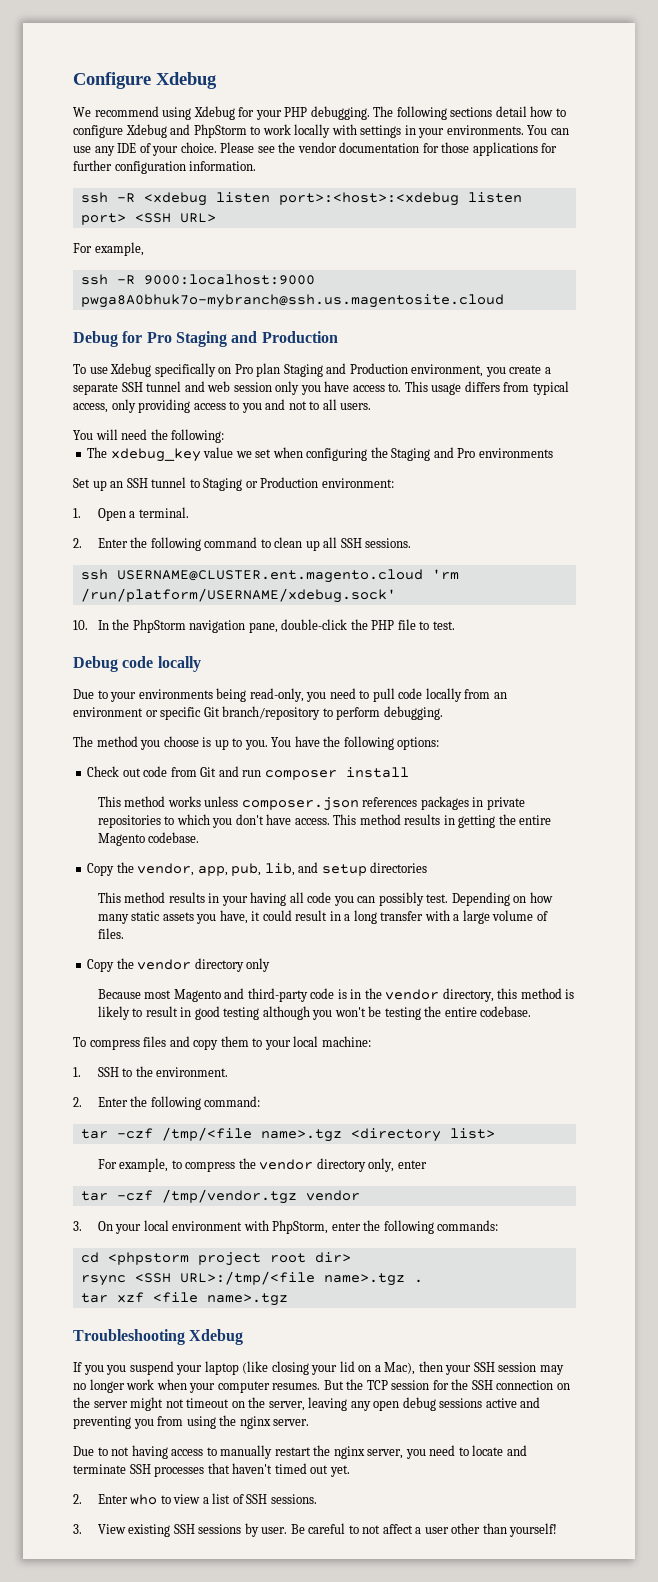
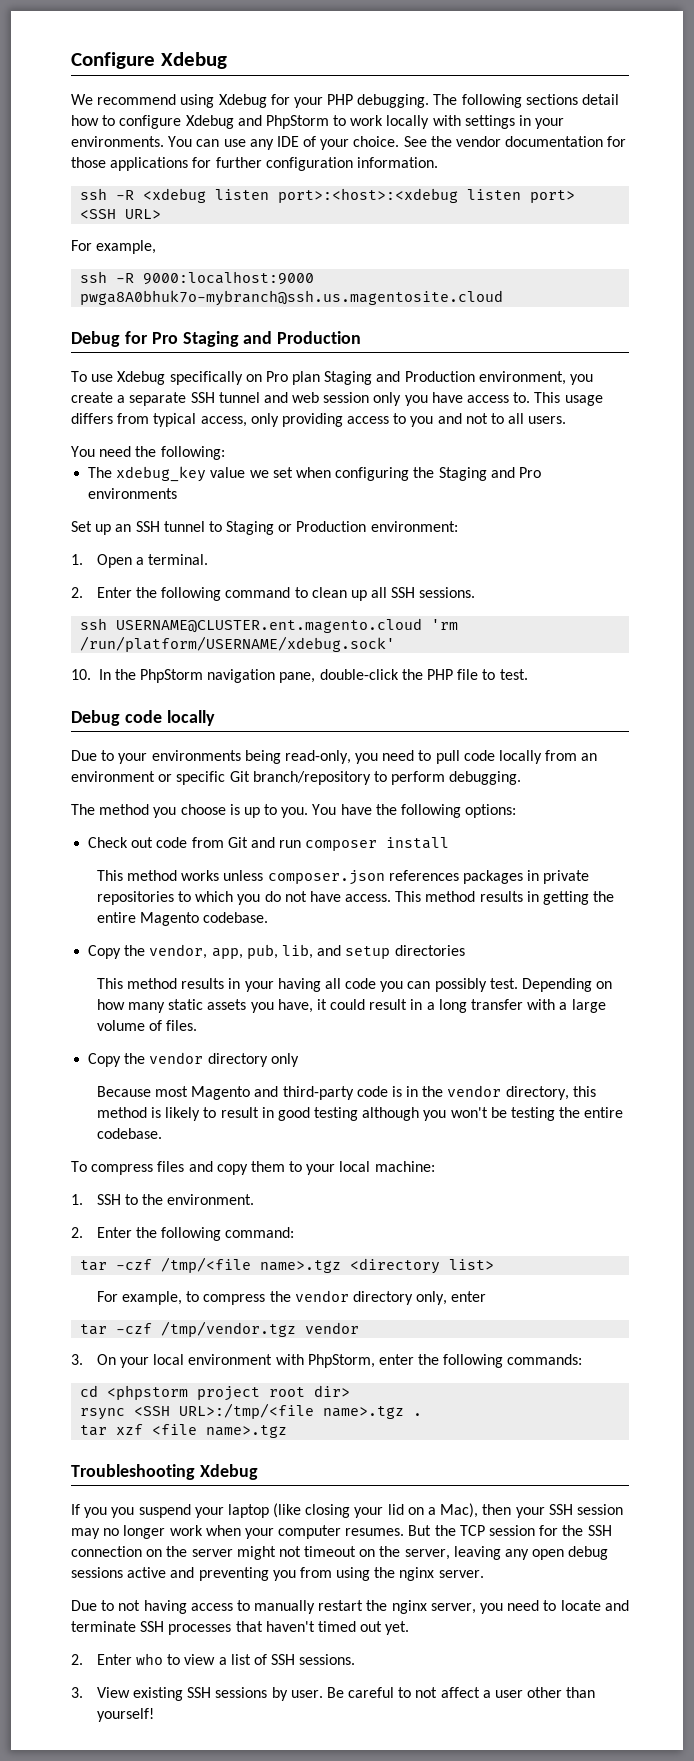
- Please see the vendor documentation for those applications for further configuration information.
+ See the vendor documentation for those applications for further configuration information.
- You will need the following:
+ You need the following:
- This method works unless composer.json references packages in private repositories to which you don't have access.
+ This method works unless composer.json references packages in private repositories to which you do not have access.

